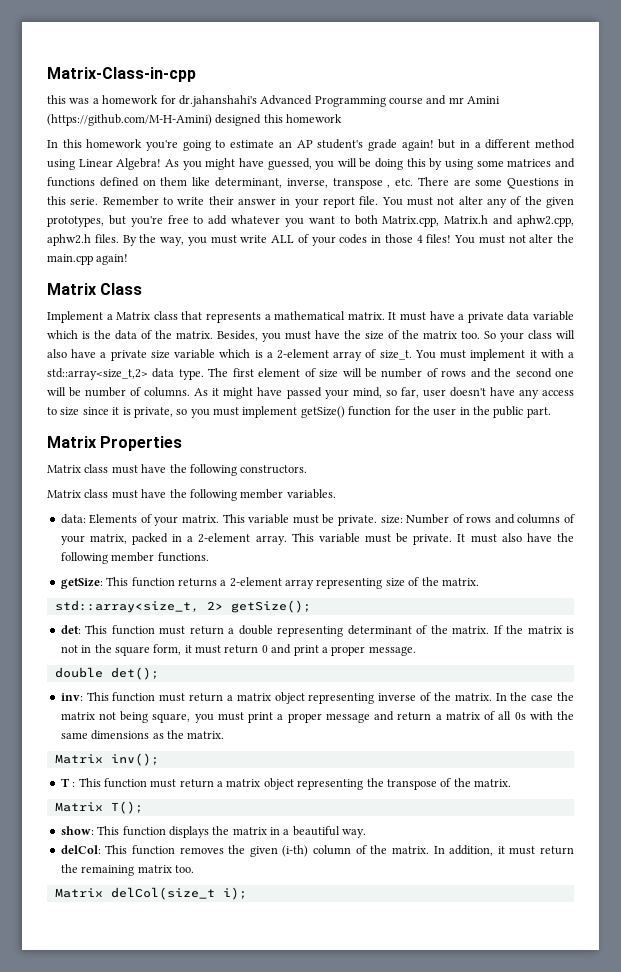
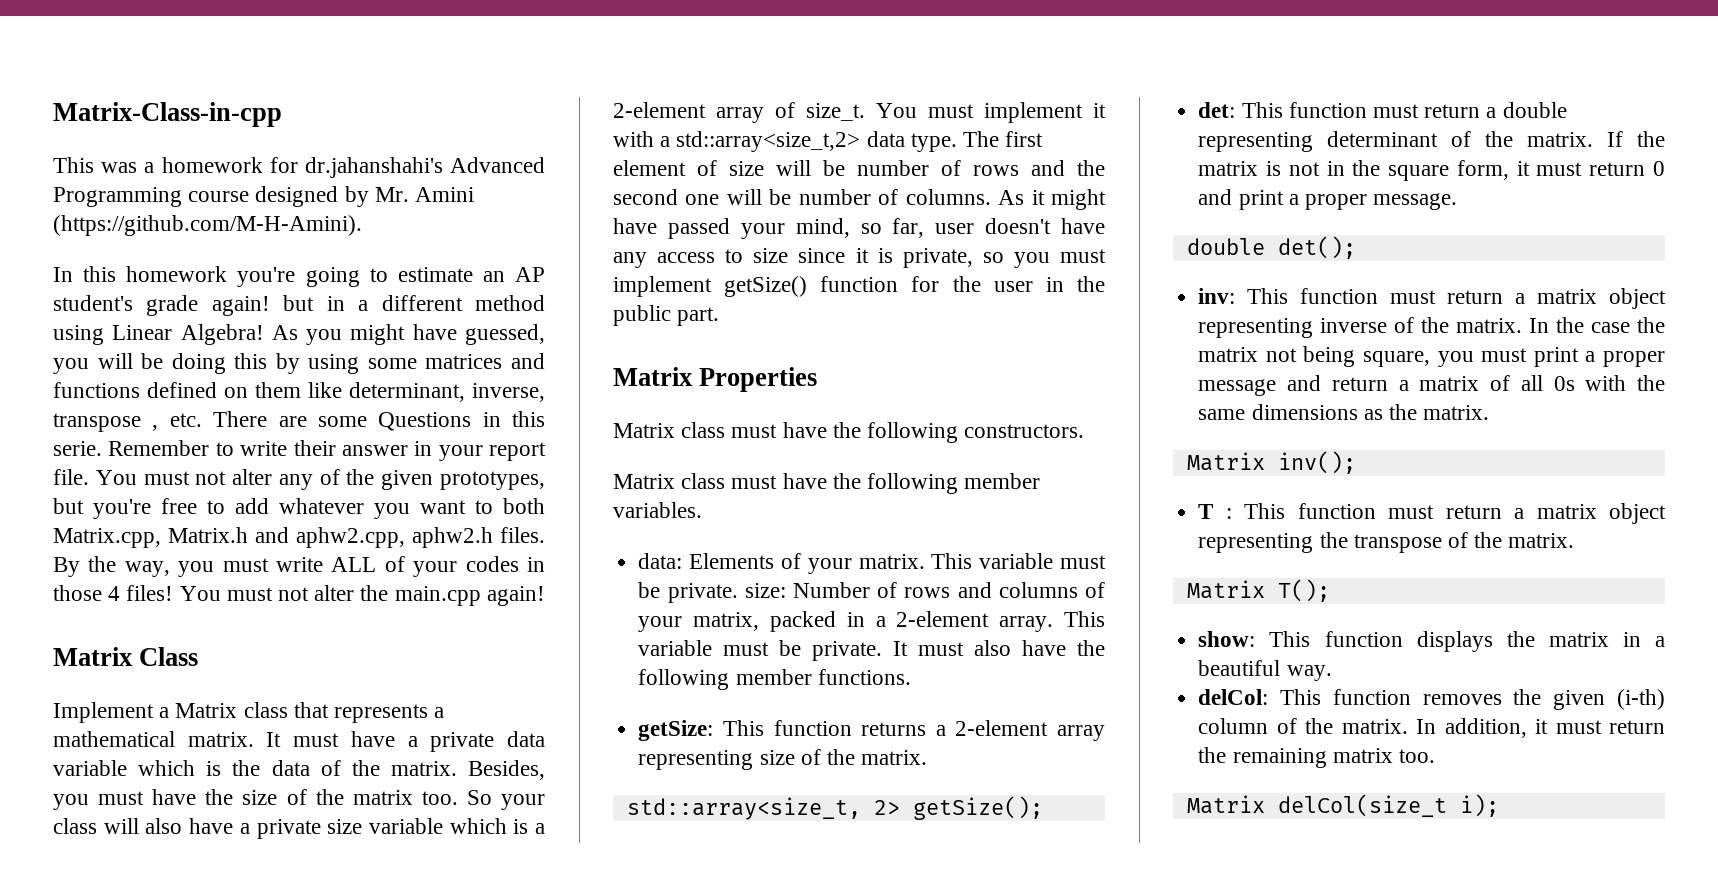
- this was a homework for dr.jahanshahi's Advanced Programming course and mr Amini (https://github.com/M-H-Amini) designed this homework
+ This was a homework for dr.jahanshahi's Advanced Programming course designed by Mr. Amini (https://github.com/M-H-Amini).

